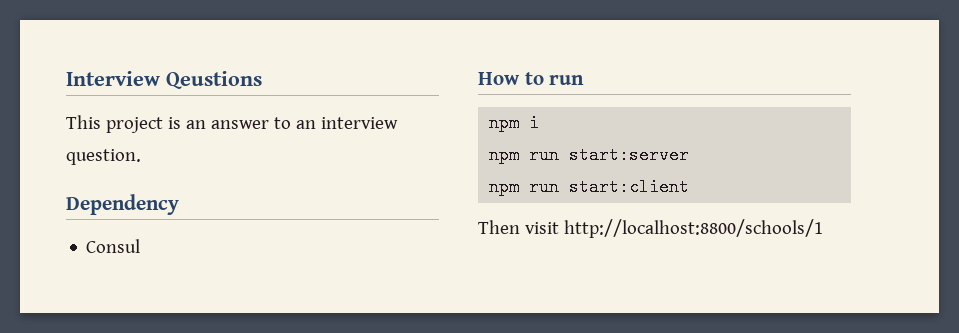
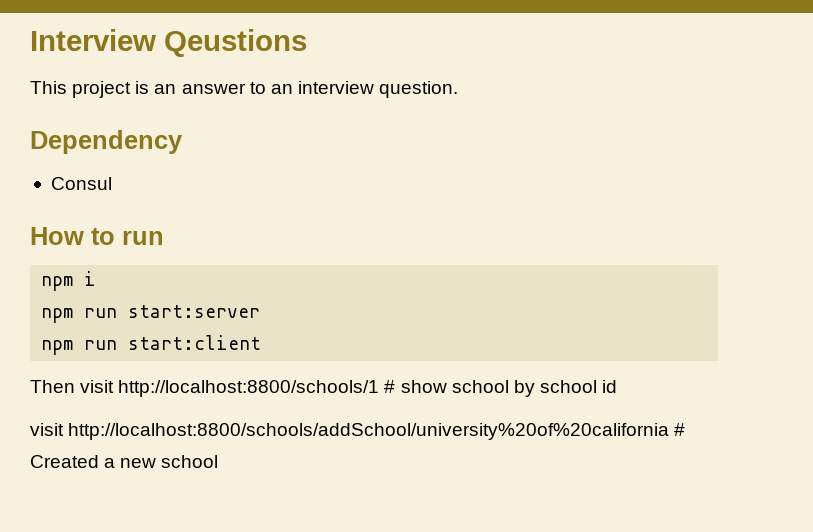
- Then visit http://localhost:8800/schools/1
+ Then visit http://localhost:8800/schools/1 # show school by school id
+ visit http://localhost:8800/schools/addSchool/university%20of%20california # Created a new school

